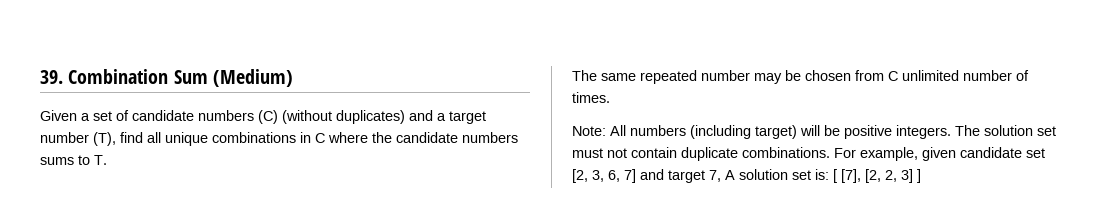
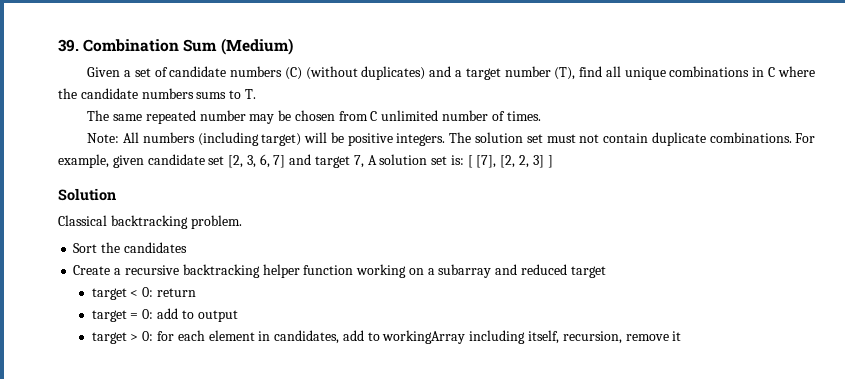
+ Solution
+ Classical backtracking problem.
+ Sort the candidates
+ Create a recursive backtracking helper function working on a subarray and reduced target
+ target < 0: return
+ target = 0: add to output
+ target > 0: for each element in candidates, add to workingArray including itself, recursion, remove it

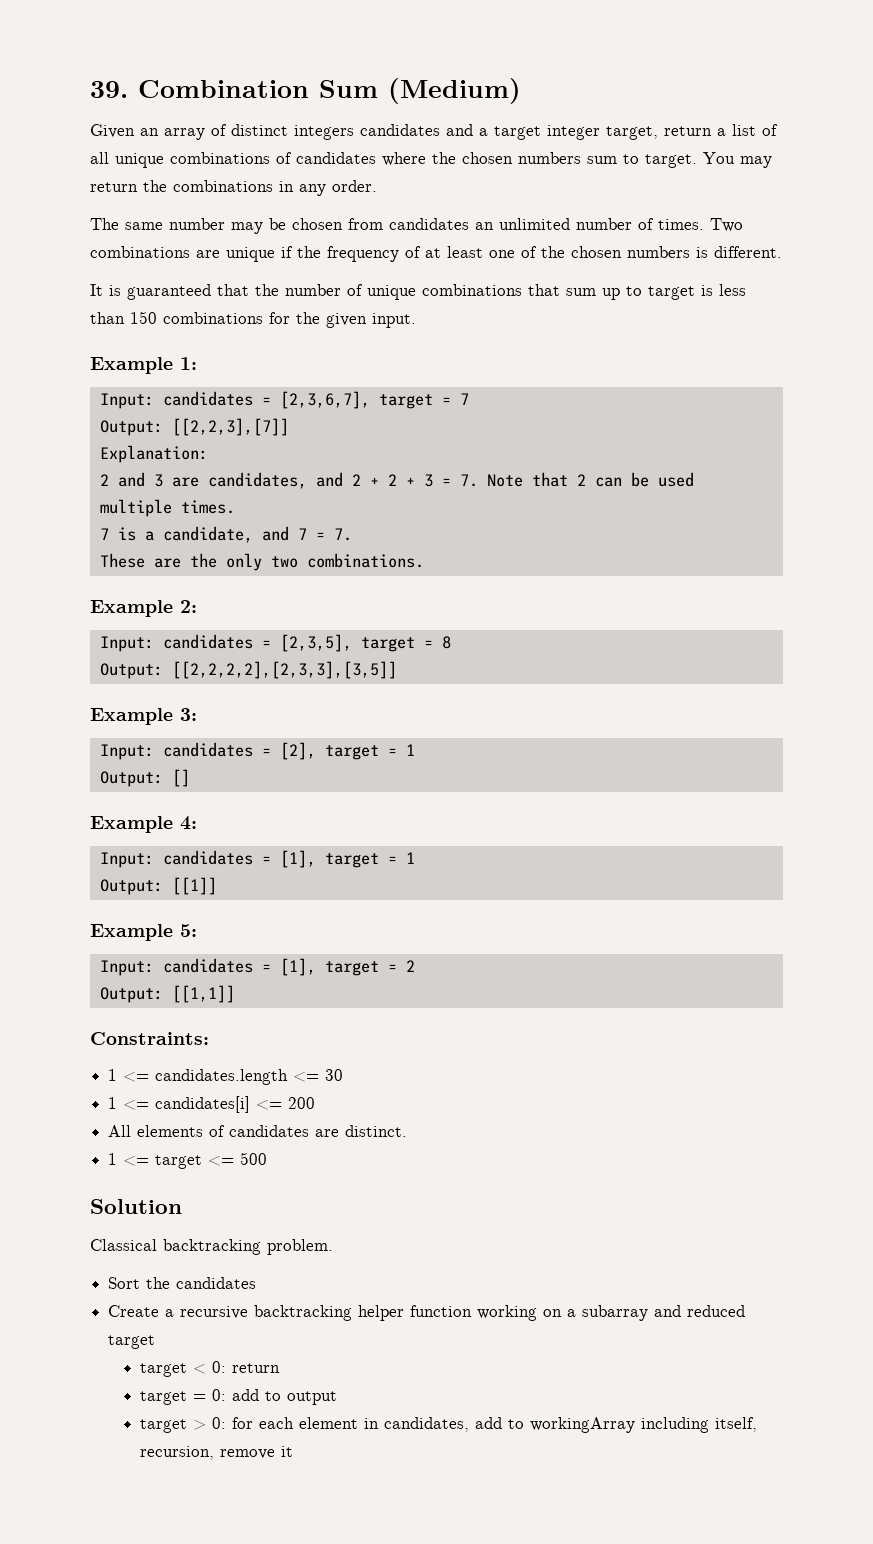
- Given a set of candidate numbers (C) (without duplicates) and a target number (T), find all unique combinations in C where the candidate numbers sums to T.
+ Given an array of distinct integers candidates and a target integer target, return a list of all unique combinations of candidates where the chosen numbers sum to target. You may return the combinations in any order.
- The same repeated number may be chosen from C unlimited number of times.
- Note: All numbers (including target) will be positive integers. The solution set must not contain duplicate combinations. For example, given candidate set [2, 3, 6, 7] and target 7, A solution set is: [ [7], [2, 2, 3] ]
+ The same number may be chosen from candidates an unlimited number of times. Two combinations are unique if the frequency of at least one of the chosen numbers is different.
+ It is guaranteed that the number of unique combinations that sum up to target is less than 150 combinations for the given input.
+ Example 1:
+ Input: candidates = [2,3,6,7], target = 7
+ Output: [[2,2,3],[7]]
+ Explanation:
+ 2 and 3 are candidates, and 2 + 2 + 3 = 7. Note that 2 can be used multiple times.
+ 7 is a candidate, and 7 = 7.
+ These are the only two combinations.
+ Example 2:
+ Input: candidates = [2,3,5], target = 8
+ Output: [[2,2,2,2],[2,3,3],[3,5]]
+ Example 3:
+ Input: candidates = [2], target = 1
+ Output: []
+ Example 4:
+ Input: candidates = [1], target = 1
+ Output: [[1]]
+ Example 5:
+ Input: candidates = [1], target = 2
+ Output: [[1,1]]
+ Constraints:
+ 1 <= candidates.length <= 30
+ 1 <= candidates[i] <= 200
+ All elements of candidates are distinct.
+ 1 <= target <= 500

